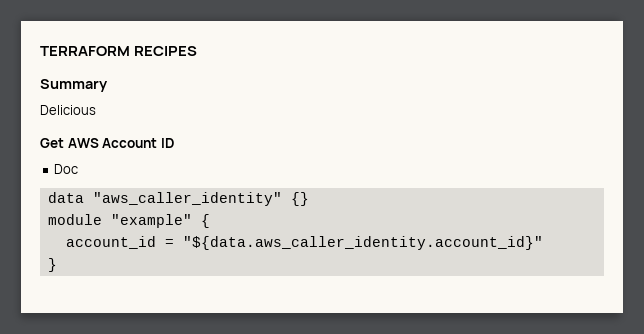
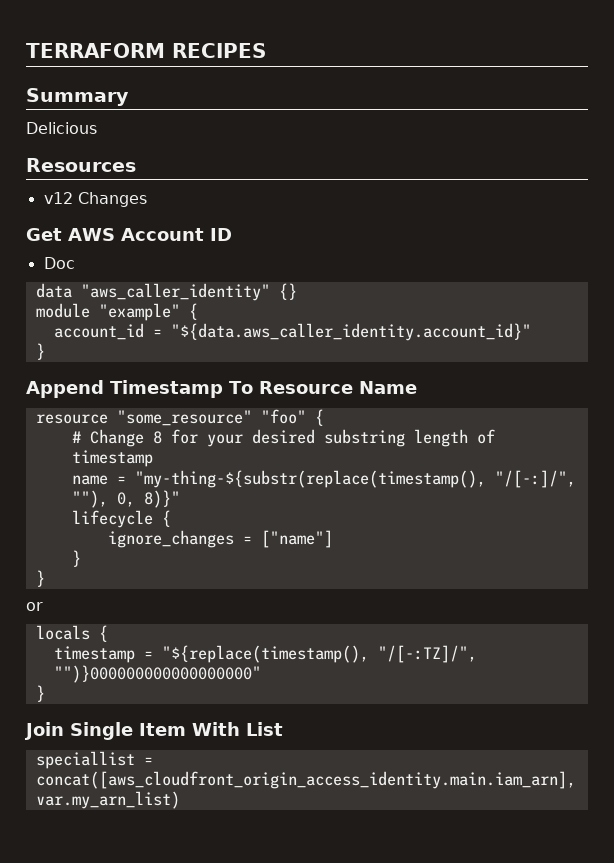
+ Resources
+ v12 Changes
+ Append Timestamp To Resource Name
+ resource "some_resource" "foo" {
+ # Change 8 for your desired substring length of timestamp
+ name = "my-thing-${substr(replace(timestamp(), "/[-:]/", ""), 0, 8)}"
+ lifecycle {
+ ignore_changes = ["name"]
+ }
+ }
+ or
+ locals {
+ timestamp = "${replace(timestamp(), "/[-:TZ]/", "")}000000000000000000"
+ }
+ Join Single Item With List
+ speciallist = concat([aws_cloudfront_origin_access_identity.main.iam_arn], var.my_arn_list)

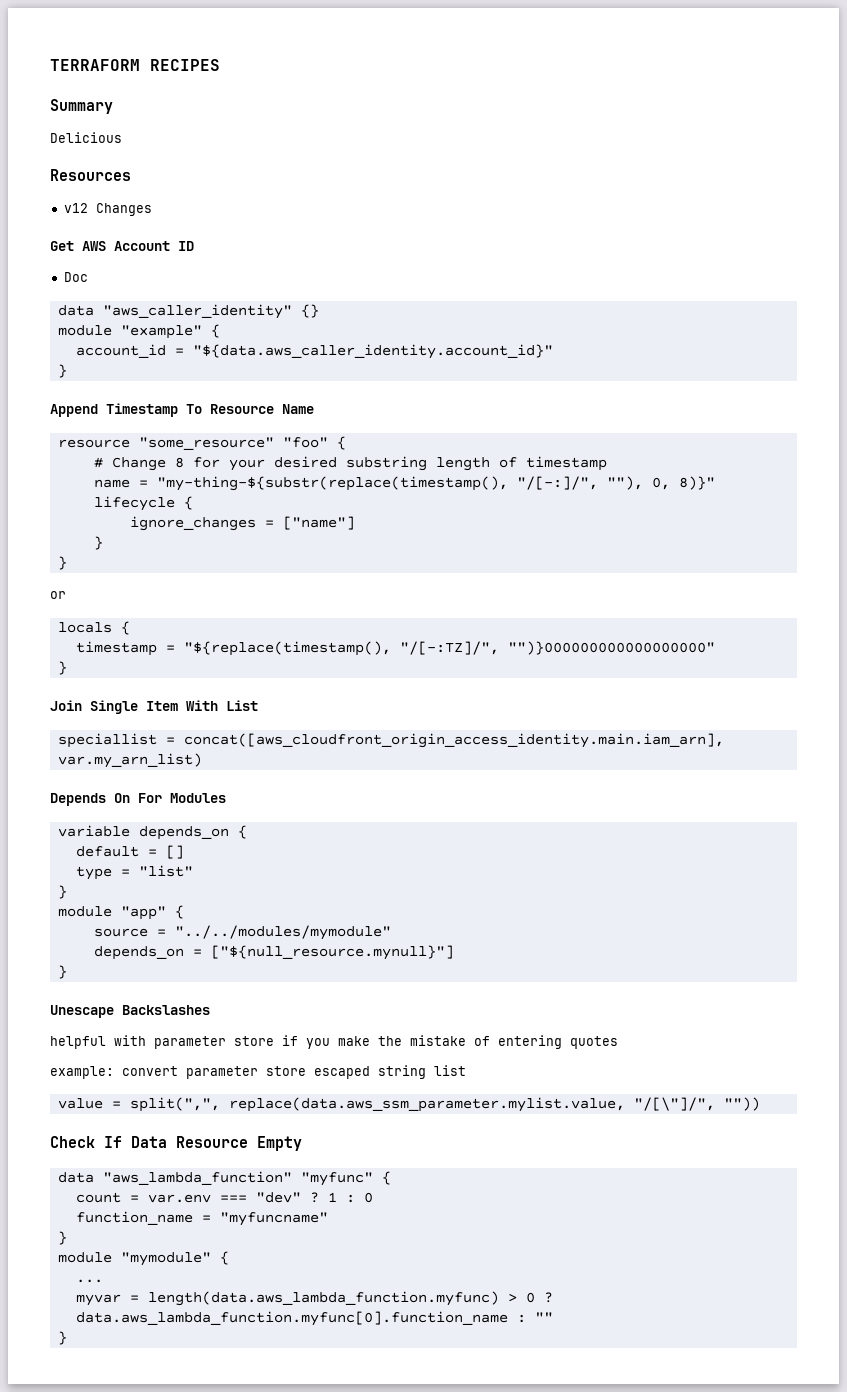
+ Depends On For Modules
+ variable depends_on {
+ default = []
+ type = "list"
+ }
+ module "app" {
+ source = "../../modules/mymodule"
+ depends_on = ["${null_resource.mynull}"]
+ }
+ Unescape Backslashes
+ helpful with parameter store if you make the mistake of entering quotes
+ example: convert parameter store escaped string list
+ value = split(",", replace(data.aws_ssm_parameter.mylist.value, "/[\"]/", ""))
+ Check If Data Resource Empty
+ data "aws_lambda_function" "myfunc" {
+ count = var.env === "dev" ? 1 : 0
+ function_name = "myfuncname"
+ }
+ module "mymodule" {
+ ...
+ myvar = length(data.aws_lambda_function.myfunc) > 0 ? data.aws_lambda_function.myfunc[0].function_name : ""
+ }

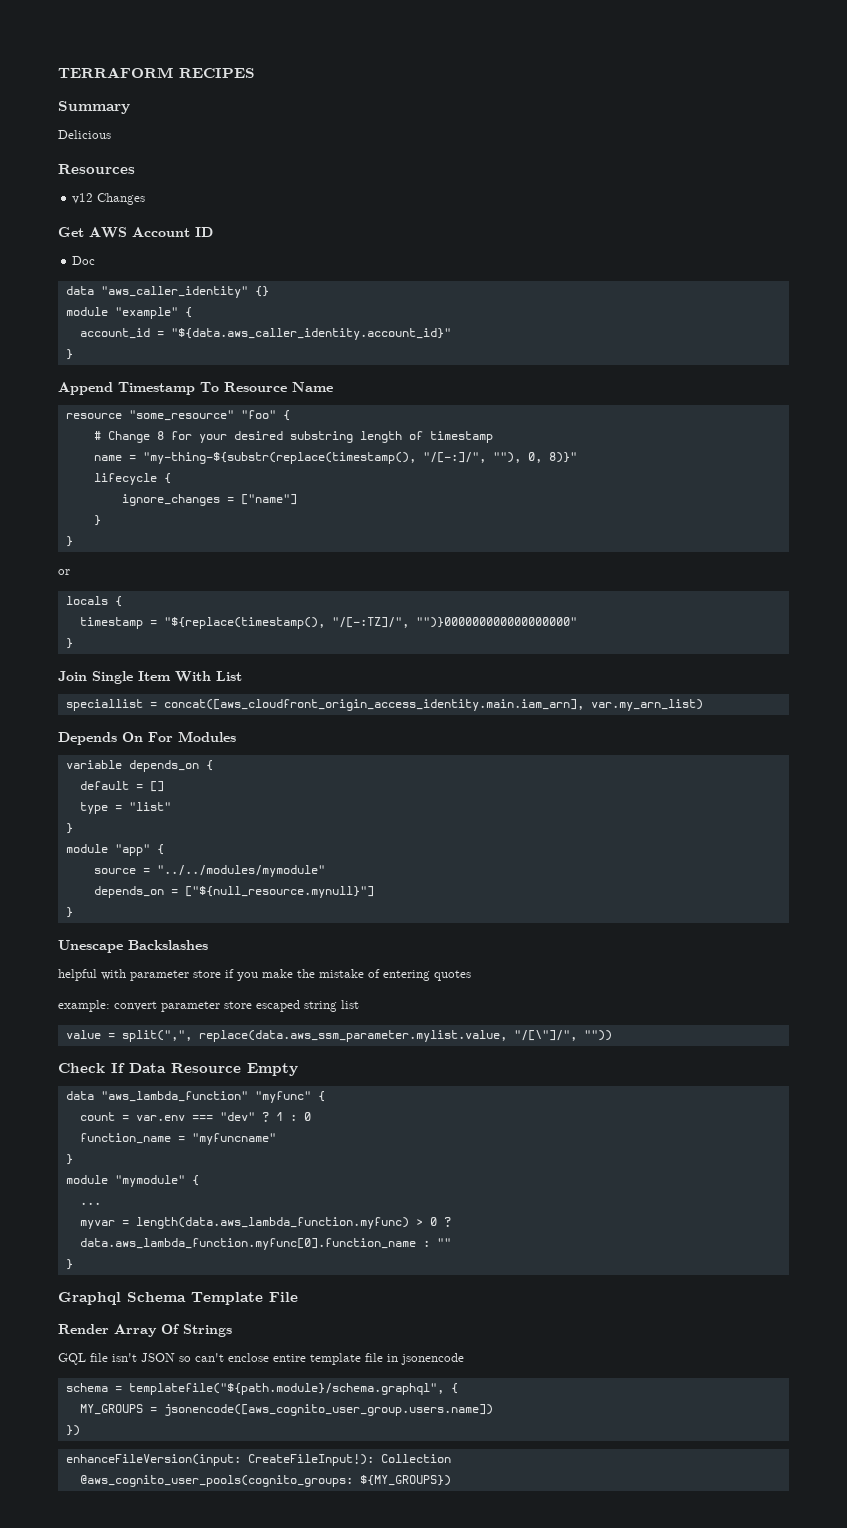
+ Graphql Schema Template File
+ Render Array Of Strings
+ GQL file isn't JSON so can't enclose entire template file in jsonencode
+ schema = templatefile("${path.module}/schema.graphql", {
+ MY_GROUPS = jsonencode([aws_cognito_user_group.users.name])
+ })
+ enhanceFileVersion(input: CreateFileInput!): Collection
+ @aws_cognito_user_pools(cognito_groups: ${MY_GROUPS})

